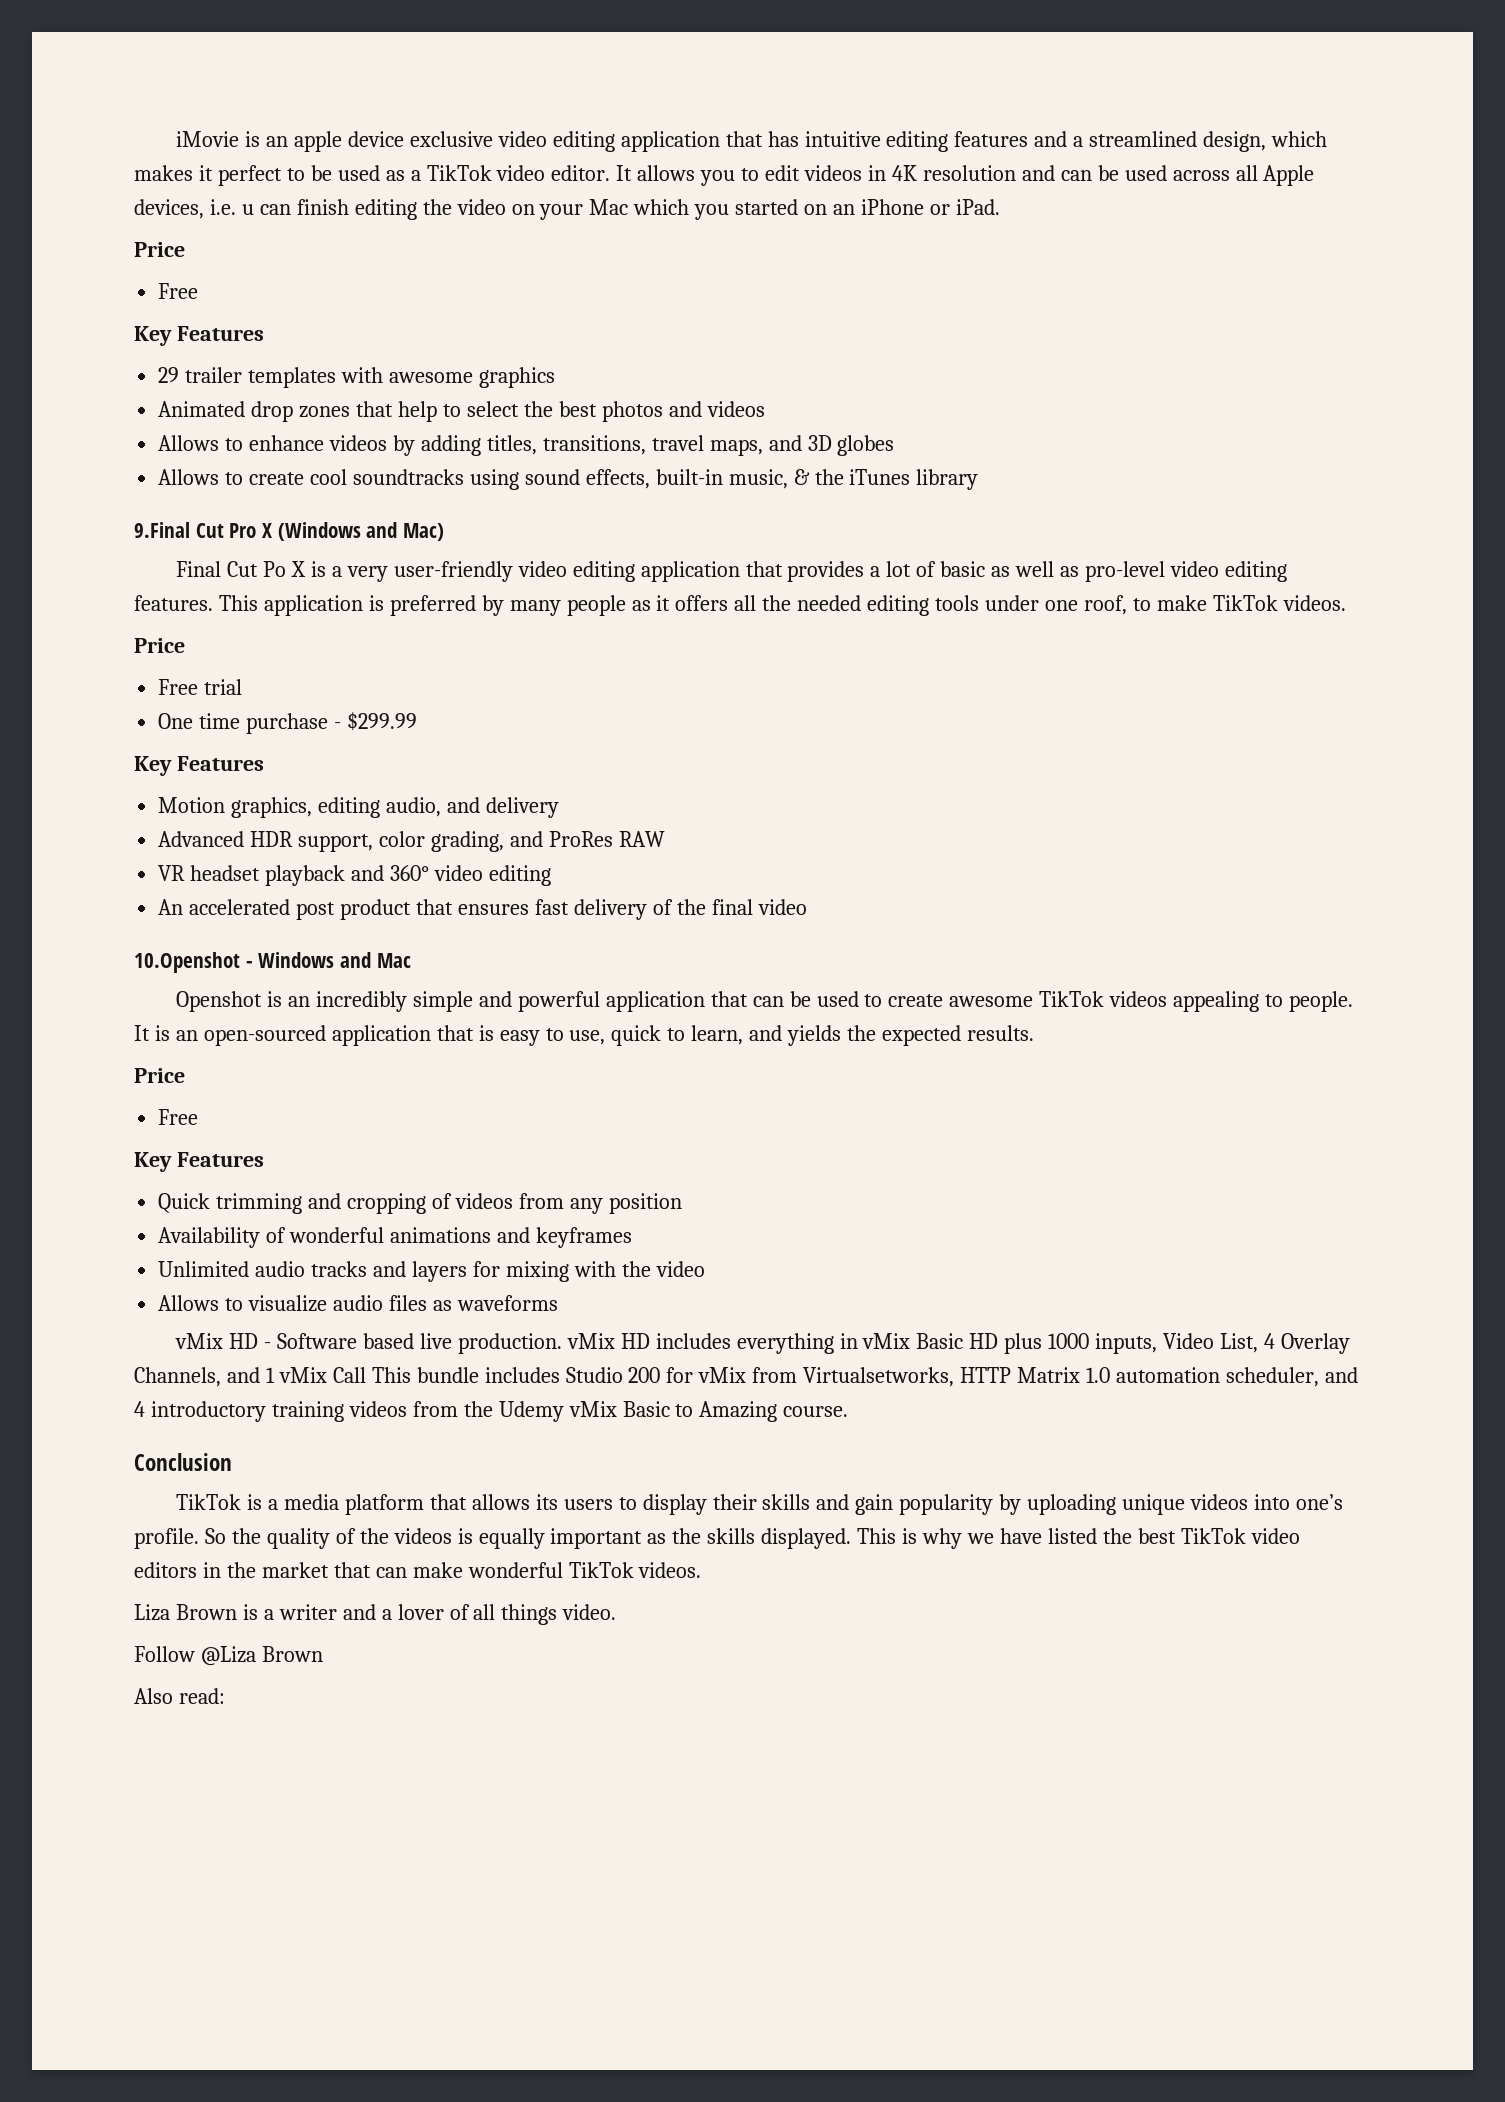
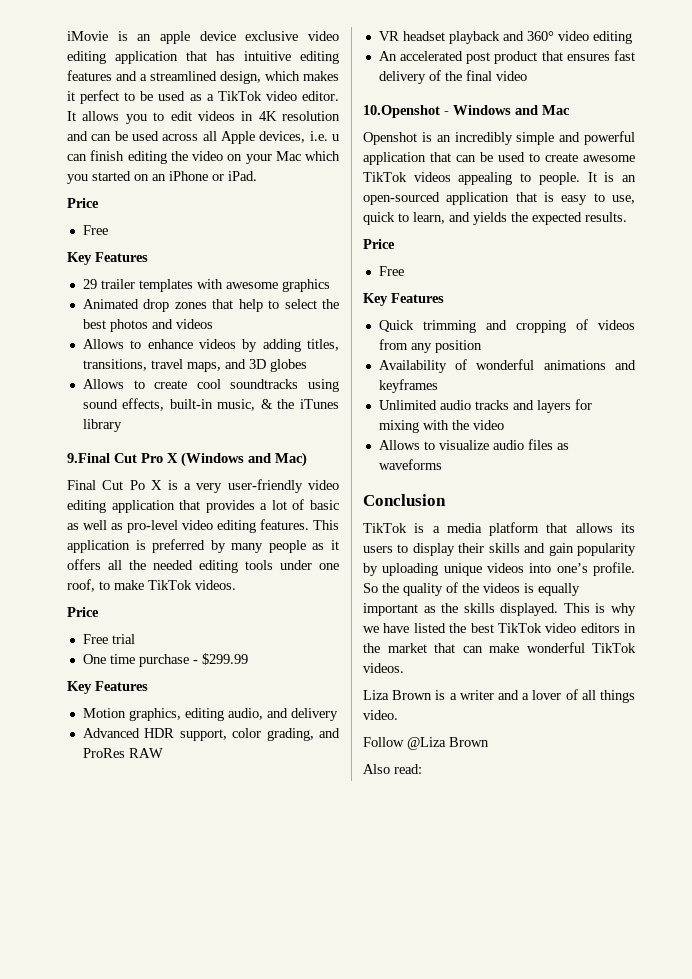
- vMix HD - Software based live production. vMix HD includes everything in vMix Basic HD plus 1000 inputs, Video List, 4 Overlay Channels, and 1 vMix Call This bundle includes Studio 200 for vMix from Virtualsetworks, HTTP Matrix 1.0 automation scheduler, and 4 introductory training videos from the Udemy vMix Basic to Amazing course.

